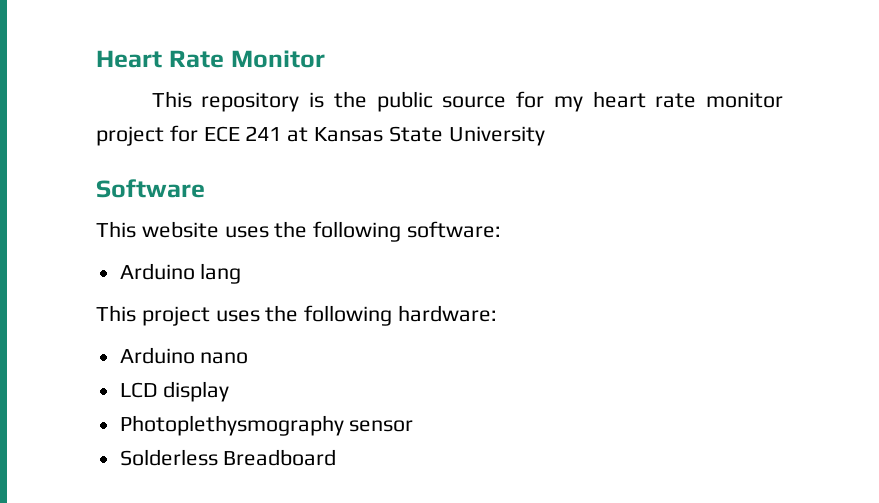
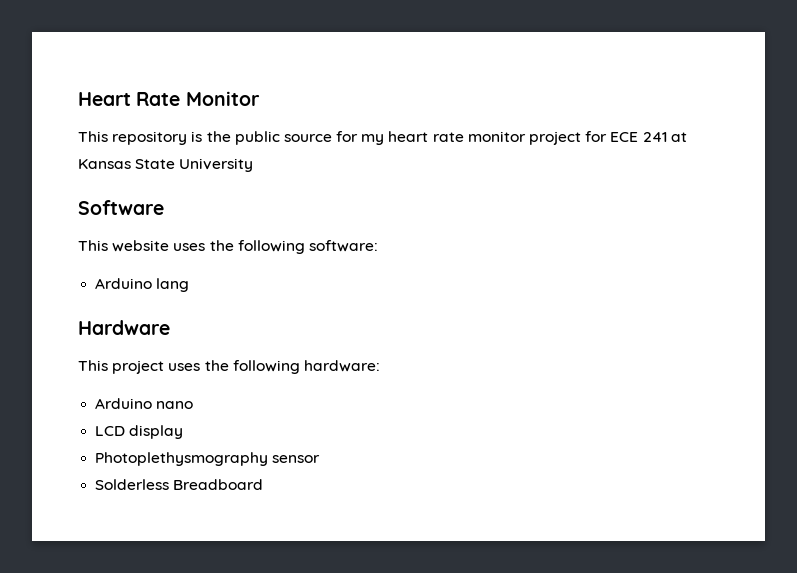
+ Hardware

